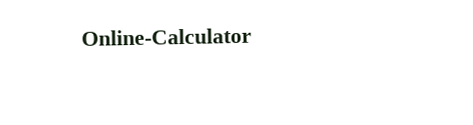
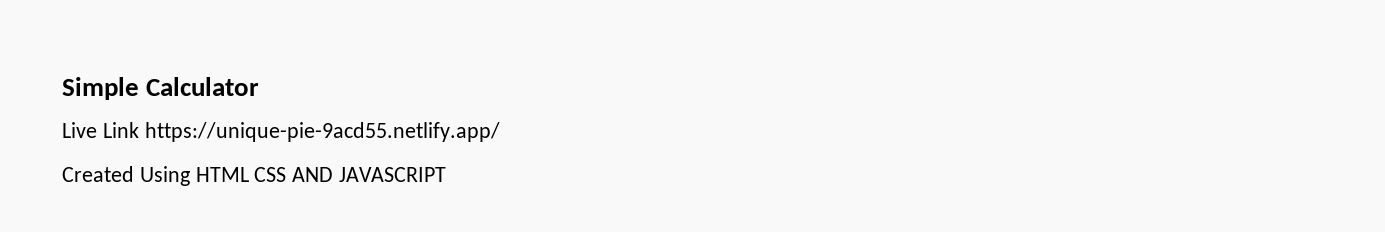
- Online-Calculator
+ Simple Calculator
+ Live Link https://unique-pie-9acd55.netlify.app/
+ Created Using HTML CSS AND JAVASCRIPT

